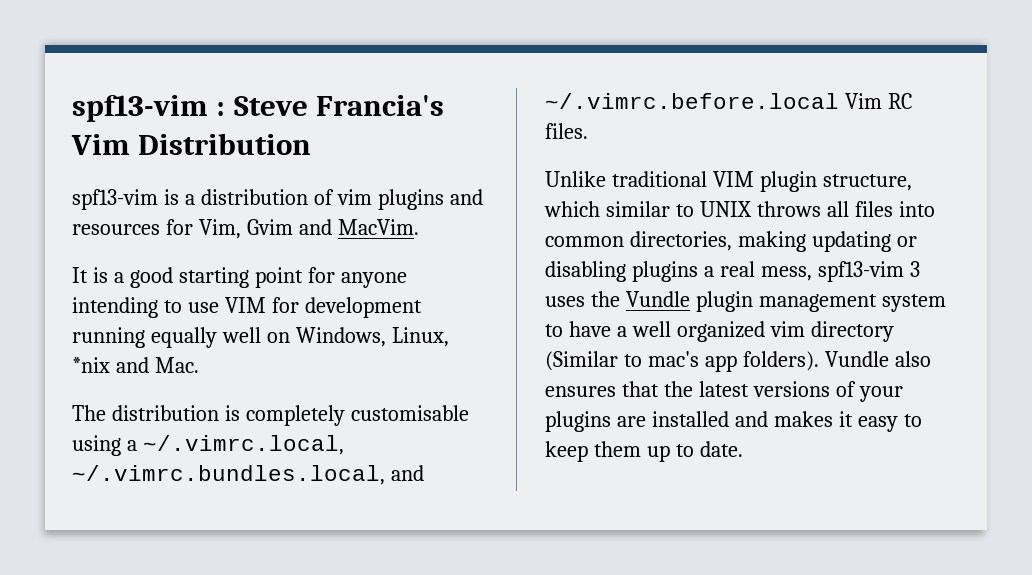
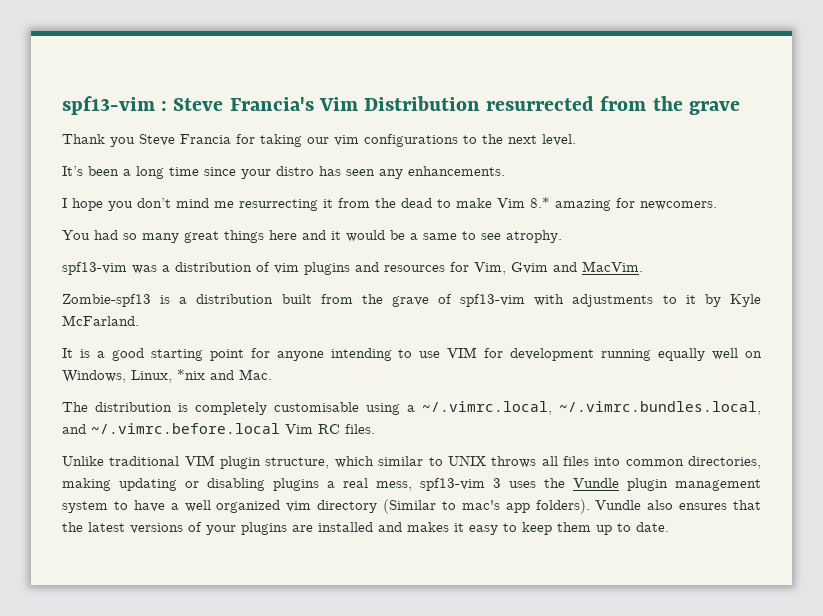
- spf13-vim : Steve Francia's Vim Distribution
- spf13-vim is a distribution of vim plugins and resources for Vim, Gvim and MacVim.
+ spf13-vim : Steve Francia's Vim Distribution resurrected from the grave
+ Thank you Steve Francia for taking our vim configurations to the next level.
+ It’s been a long time since your distro has seen any enhancements.
+ I hope you don’t mind me resurrecting it from the dead to make Vim 8.* amazing for newcomers.
+ You had so many great things here and it would be a same to see atrophy.
+ spf13-vim was a distribution of vim plugins and resources for Vim, Gvim and MacVim.
+ Zombie-spf13 is a distribution built from the grave of spf13-vim with adjustments to it by Kyle McFarland.

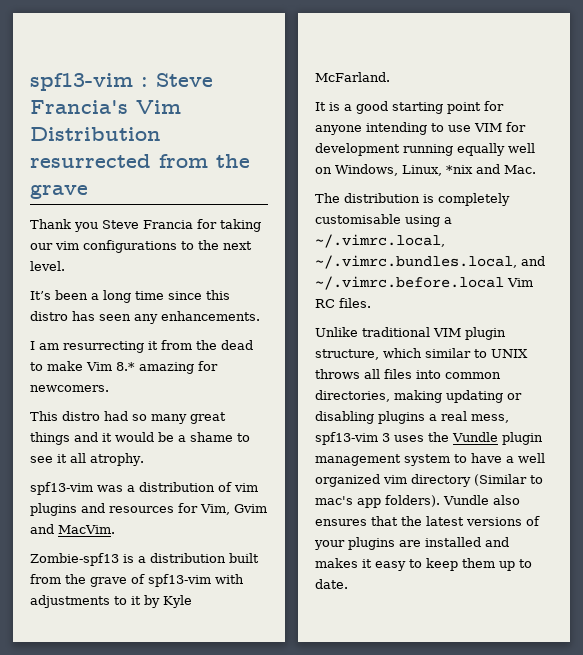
- It’s been a long time since your distro has seen any enhancements.
+ It’s been a long time since this distro has seen any enhancements.
- I hope you don’t mind me resurrecting it from the dead to make Vim 8.* amazing for newcomers.
+ I am resurrecting it from the dead to make Vim 8.* amazing for newcomers.
- You had so many great things here and it would be a same to see atrophy.
+ This distro had so many great things and it would be a shame to see it all atrophy.

